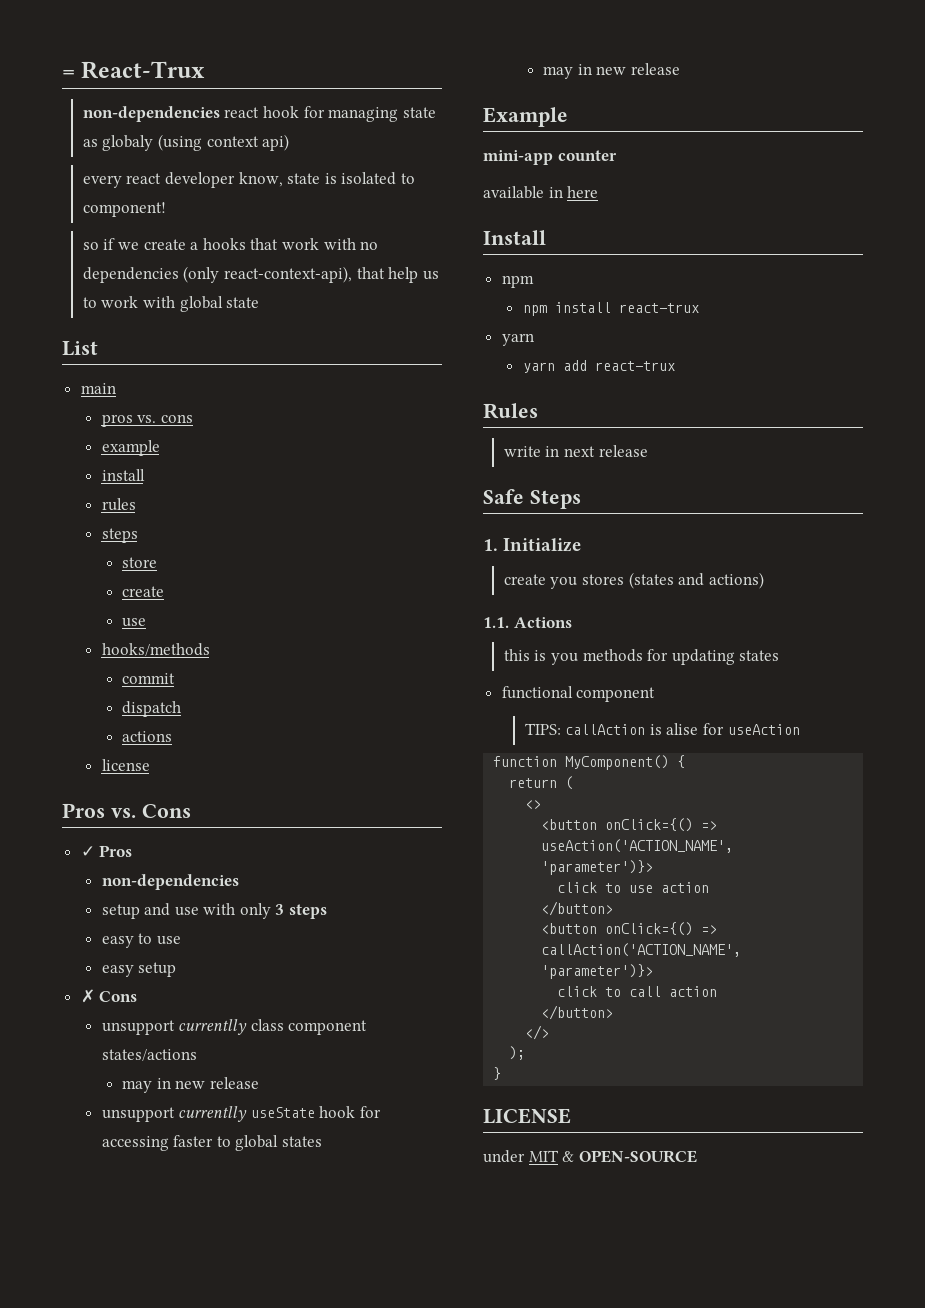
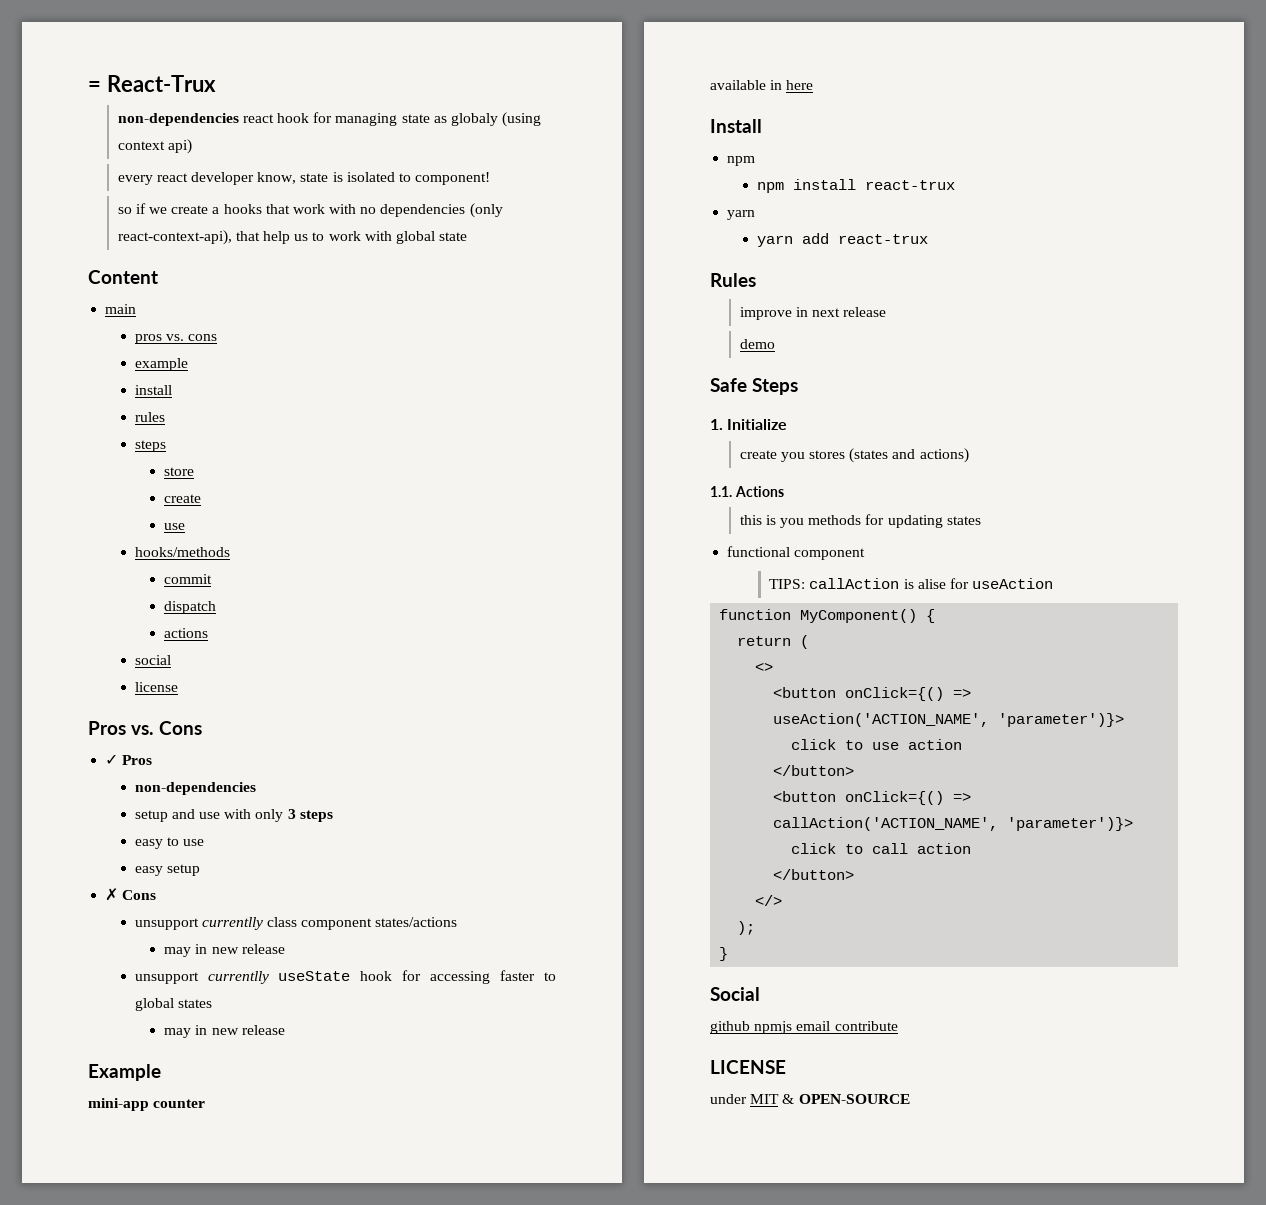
- List
+ Content
+ social
- write in next release
+ improve in next release
+ demo
+ Social
+ github npmjs email contribute

